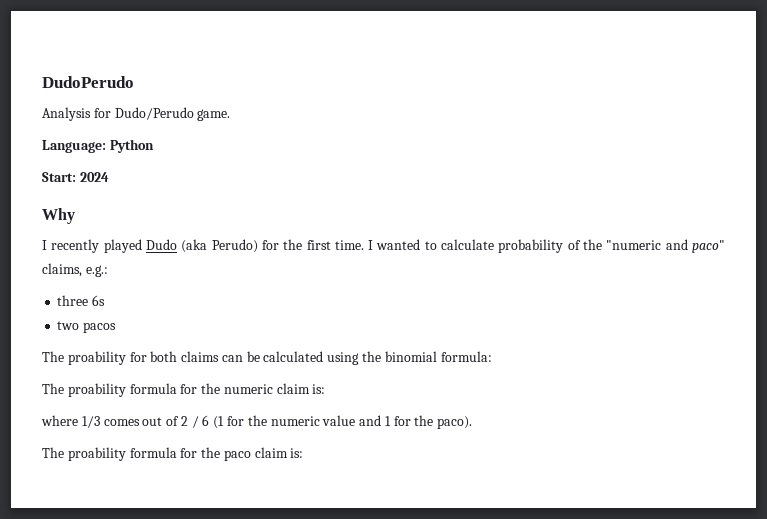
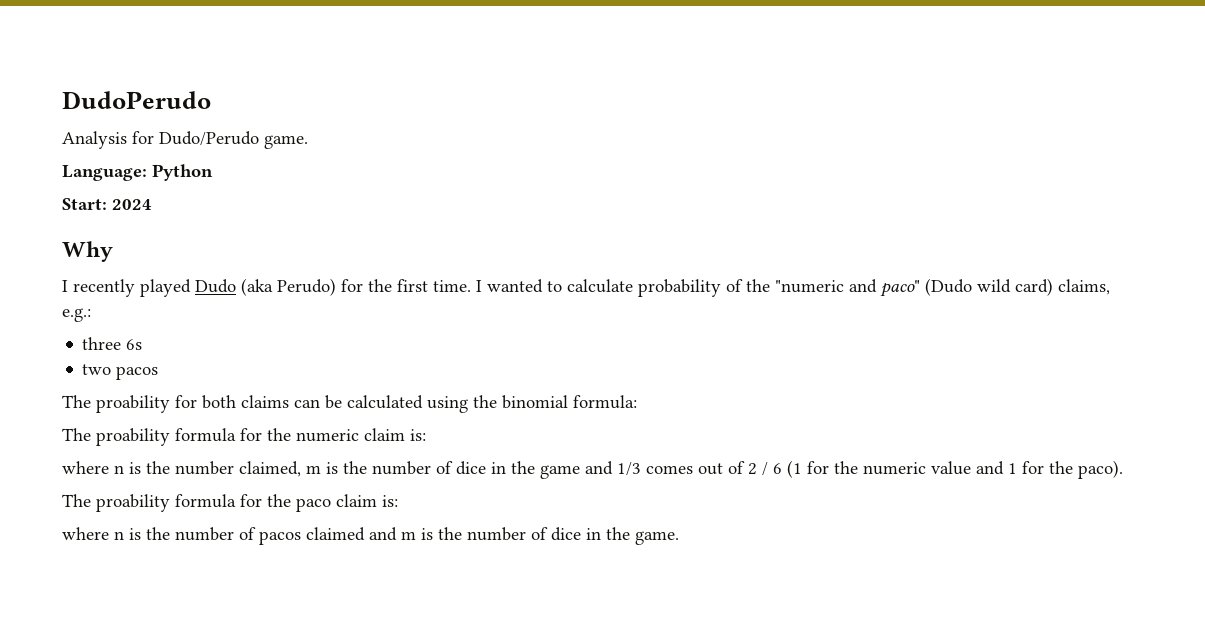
- I wanted to calculate probability of the "numeric and paco" claims, e.g.:
+ I wanted to calculate probability of the "numeric and paco" (Dudo wild card) claims, e.g.:
- where 1/3 comes out of 2 / 6 (1 for the numeric value and 1 for the paco).
+ where n is the number claimed, m is the number of dice in the game and 1/3 comes out of 2 / 6 (1 for the numeric value and 1 for the paco).
+ where n is the number of pacos claimed and m is the number of dice in the game.

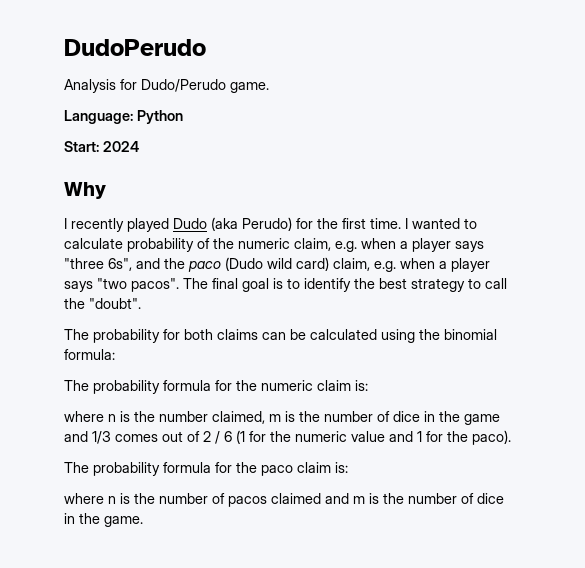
- I wanted to calculate probability of the "numeric and paco" (Dudo wild card) claims, e.g.:
- three 6s
- two pacos
- The proability for both claims can be calculated using the binomial formula:
+ I wanted to calculate probability of the numeric claim, e.g. when a player says "three 6s", and the paco (Dudo wild card) claim, e.g. when a player says "two pacos". The final goal is to identify the best strategy to call the "doubt".
+ The probability for both claims can be calculated using the binomial formula:
- The proability formula for the numeric claim is:
+ The probability formula for the numeric claim is:
- The proability formula for the paco claim is:
+ The probability formula for the paco claim is:

